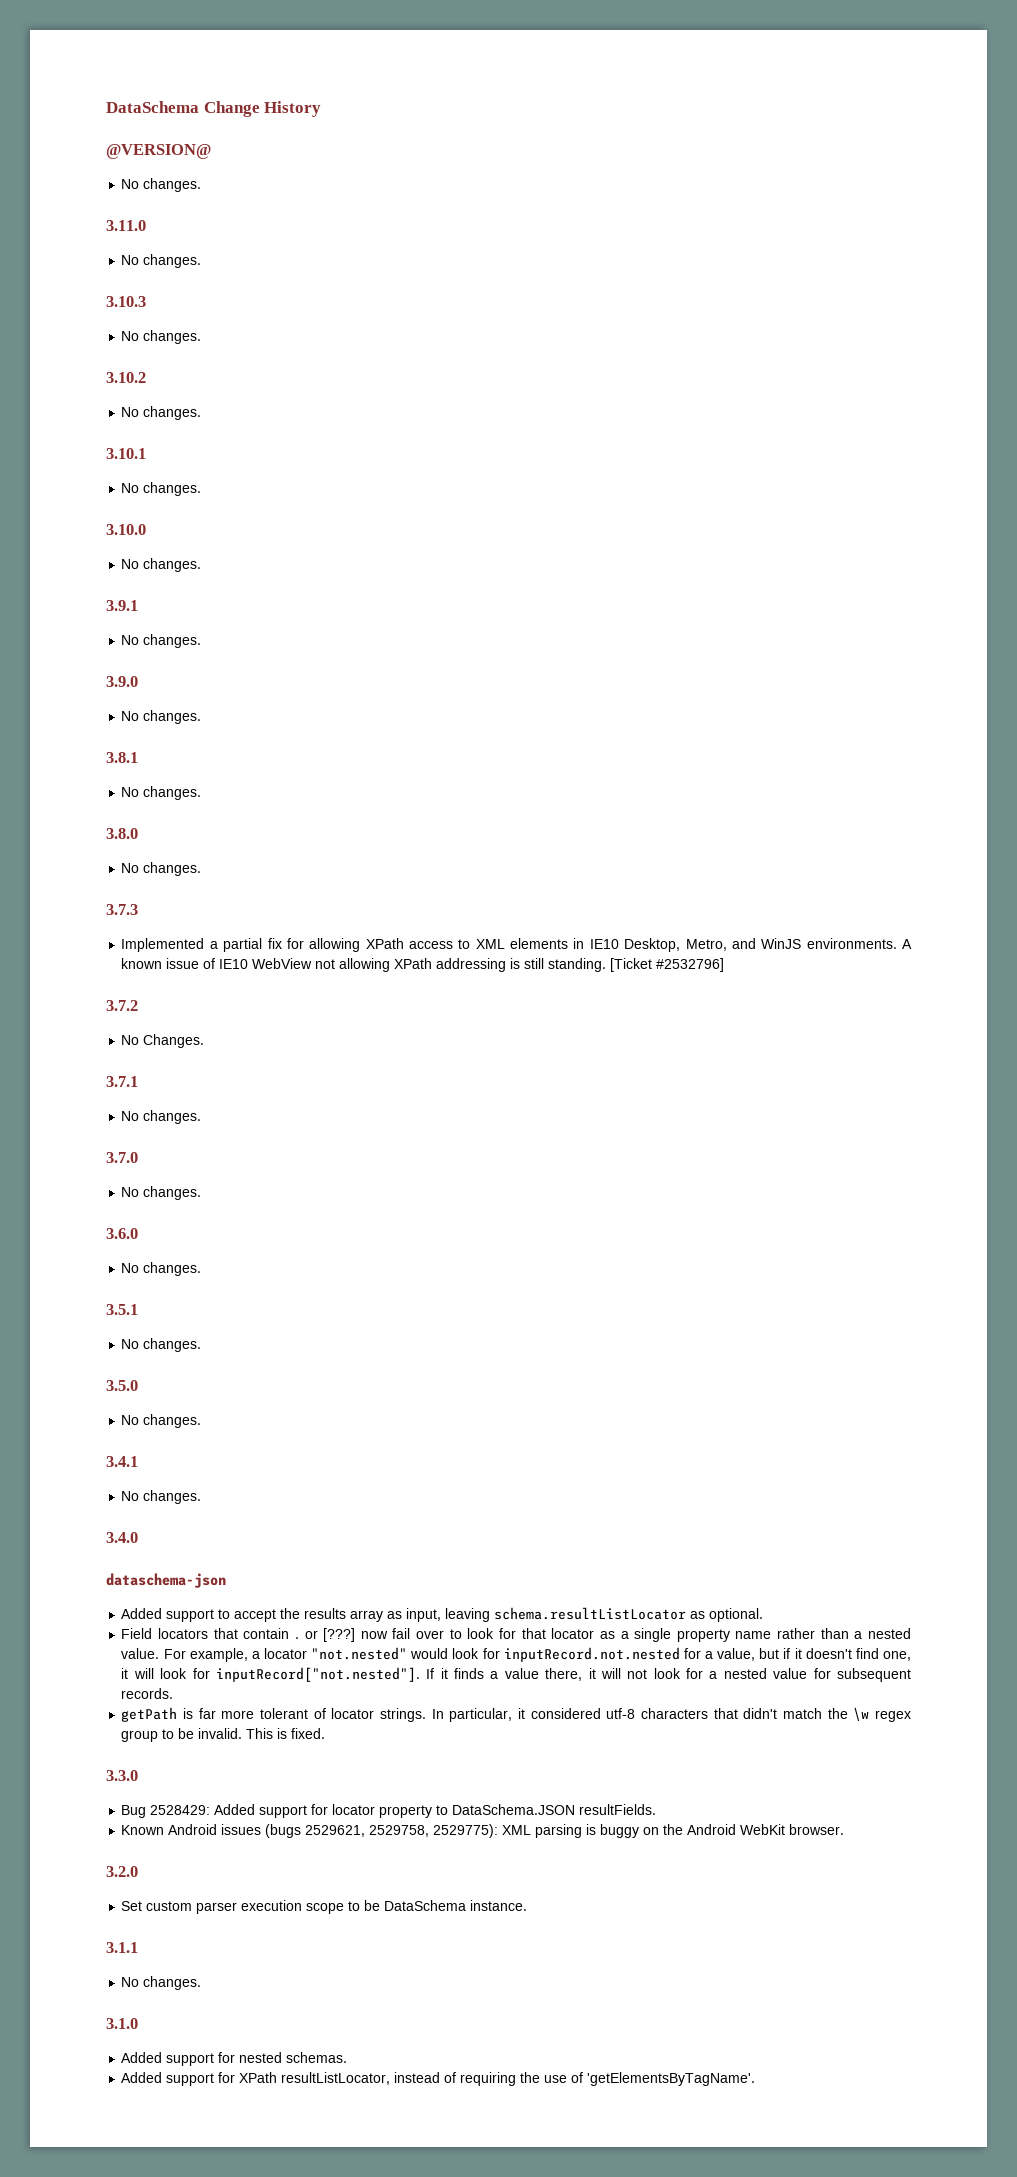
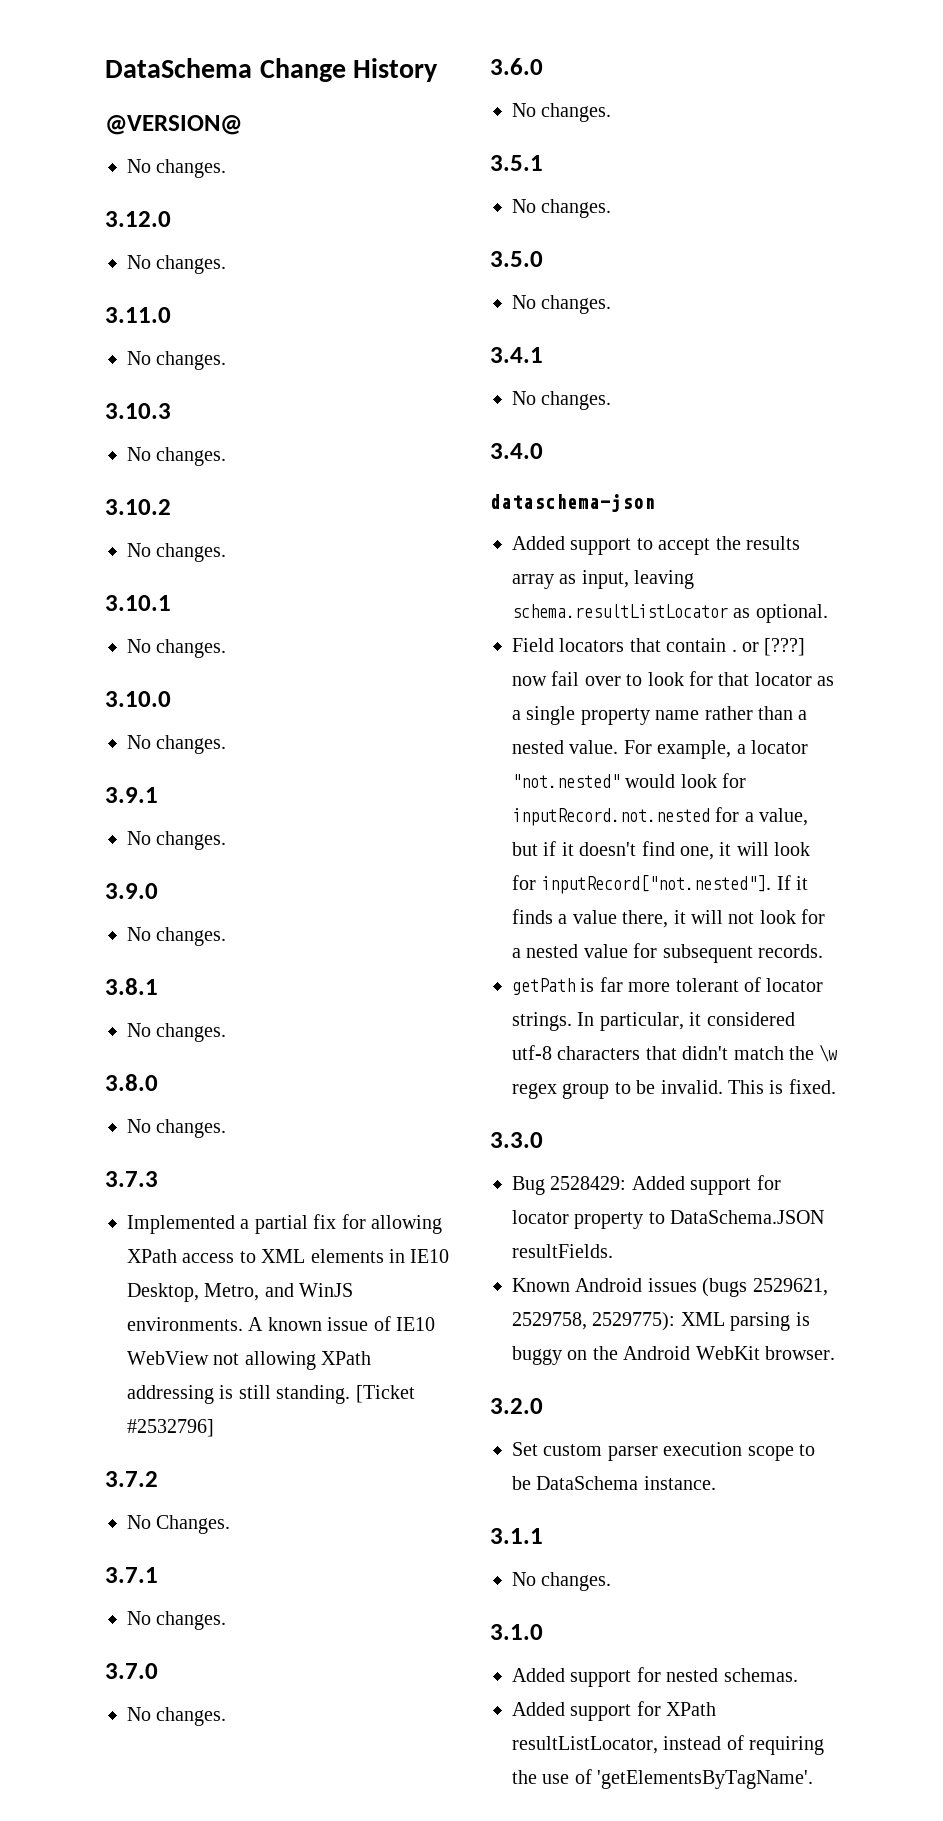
+ 3.12.0
+ No changes.

